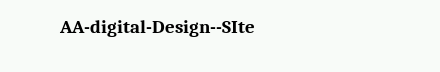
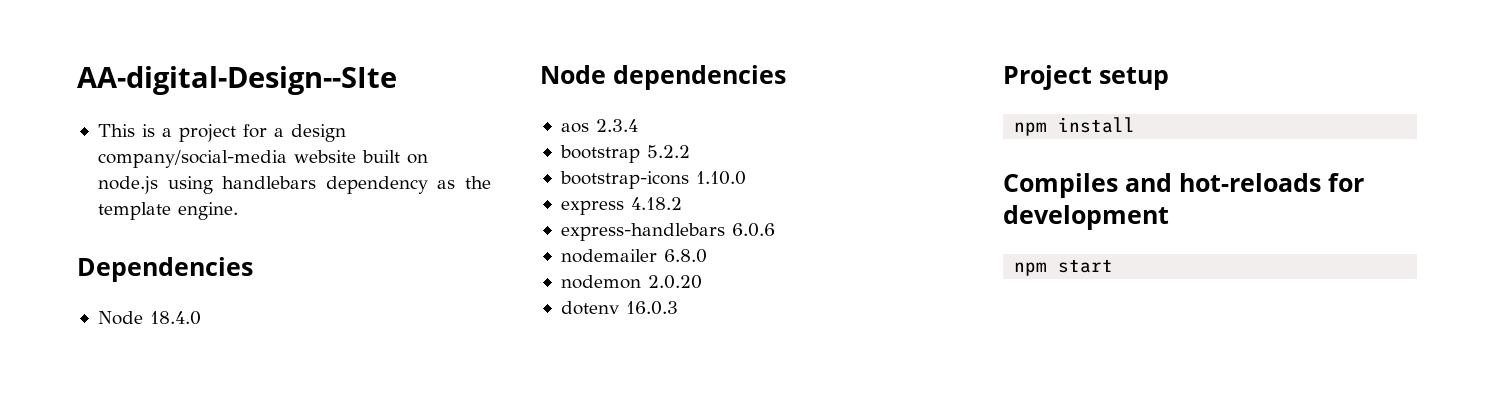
+ This is a project for a design company/social-media website built on node.js using handlebars dependency as the template engine.
+ Dependencies
+ Node 18.4.0
+ Node dependencies
+ aos 2.3.4
+ bootstrap 5.2.2
+ bootstrap-icons 1.10.0
+ express 4.18.2
+ express-handlebars 6.0.6
+ nodemailer 6.8.0
+ nodemon 2.0.20
+ dotenv 16.0.3
+ Project setup
+ npm install
+ Compiles and hot-reloads for development
+ npm start

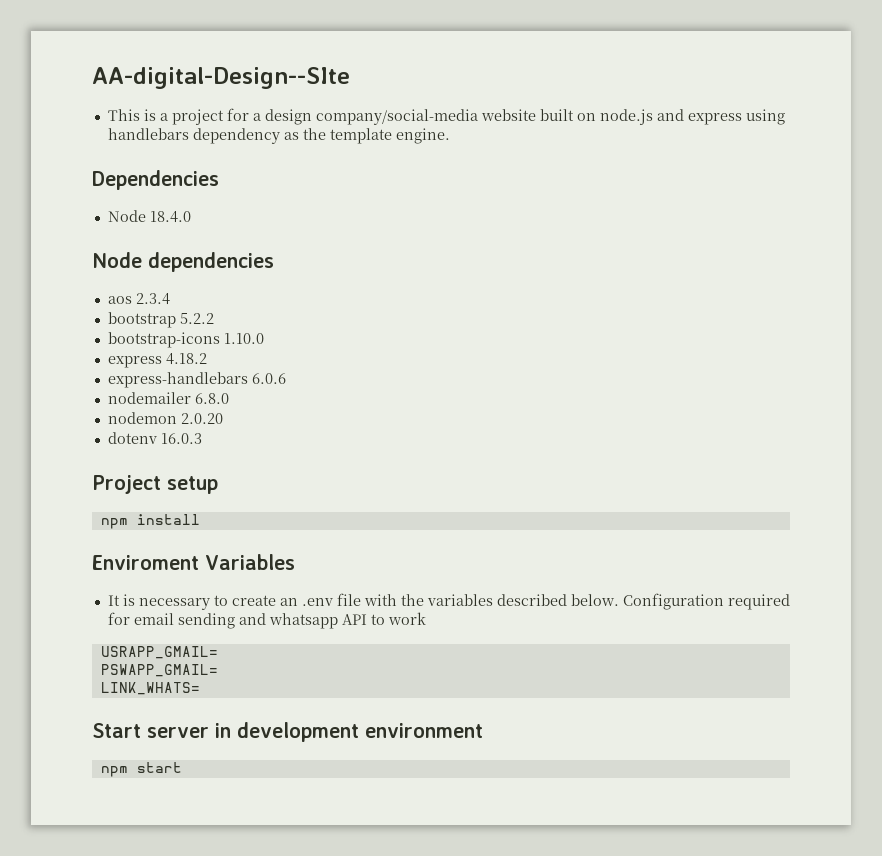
- This is a project for a design company/social-media website built on node.js using handlebars dependency as the template engine.
+ This is a project for a design company/social-media website built on node.js and express using handlebars dependency as the template engine.
- Compiles and hot-reloads for development
+ Enviroment Variables
+ It is necessary to create an .env file with the variables described below. Configuration required for email sending and whatsapp API to work
+ USRAPP_GMAIL=
+ PSWAPP_GMAIL=
+ LINK_WHATS=
+ Start server in development environment

